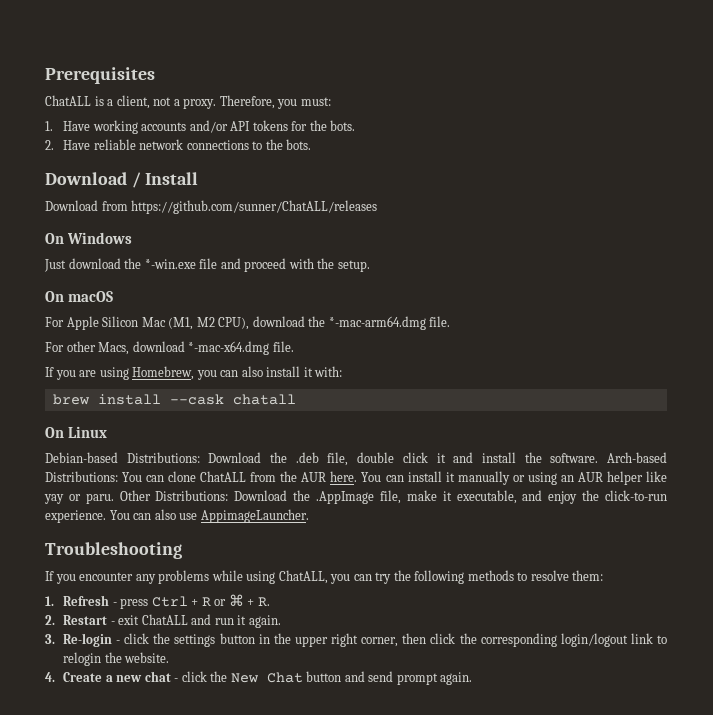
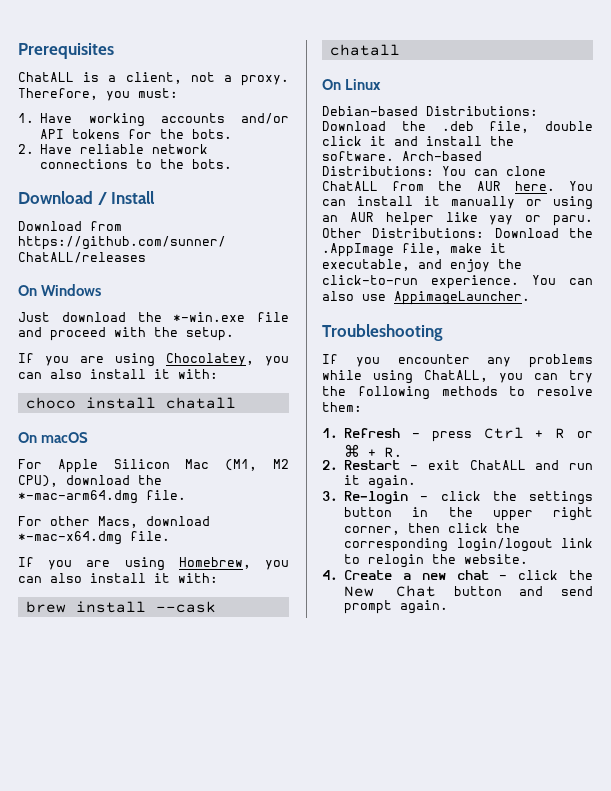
+ If you are using Chocolatey, you can also install it with:
+ choco install chatall

